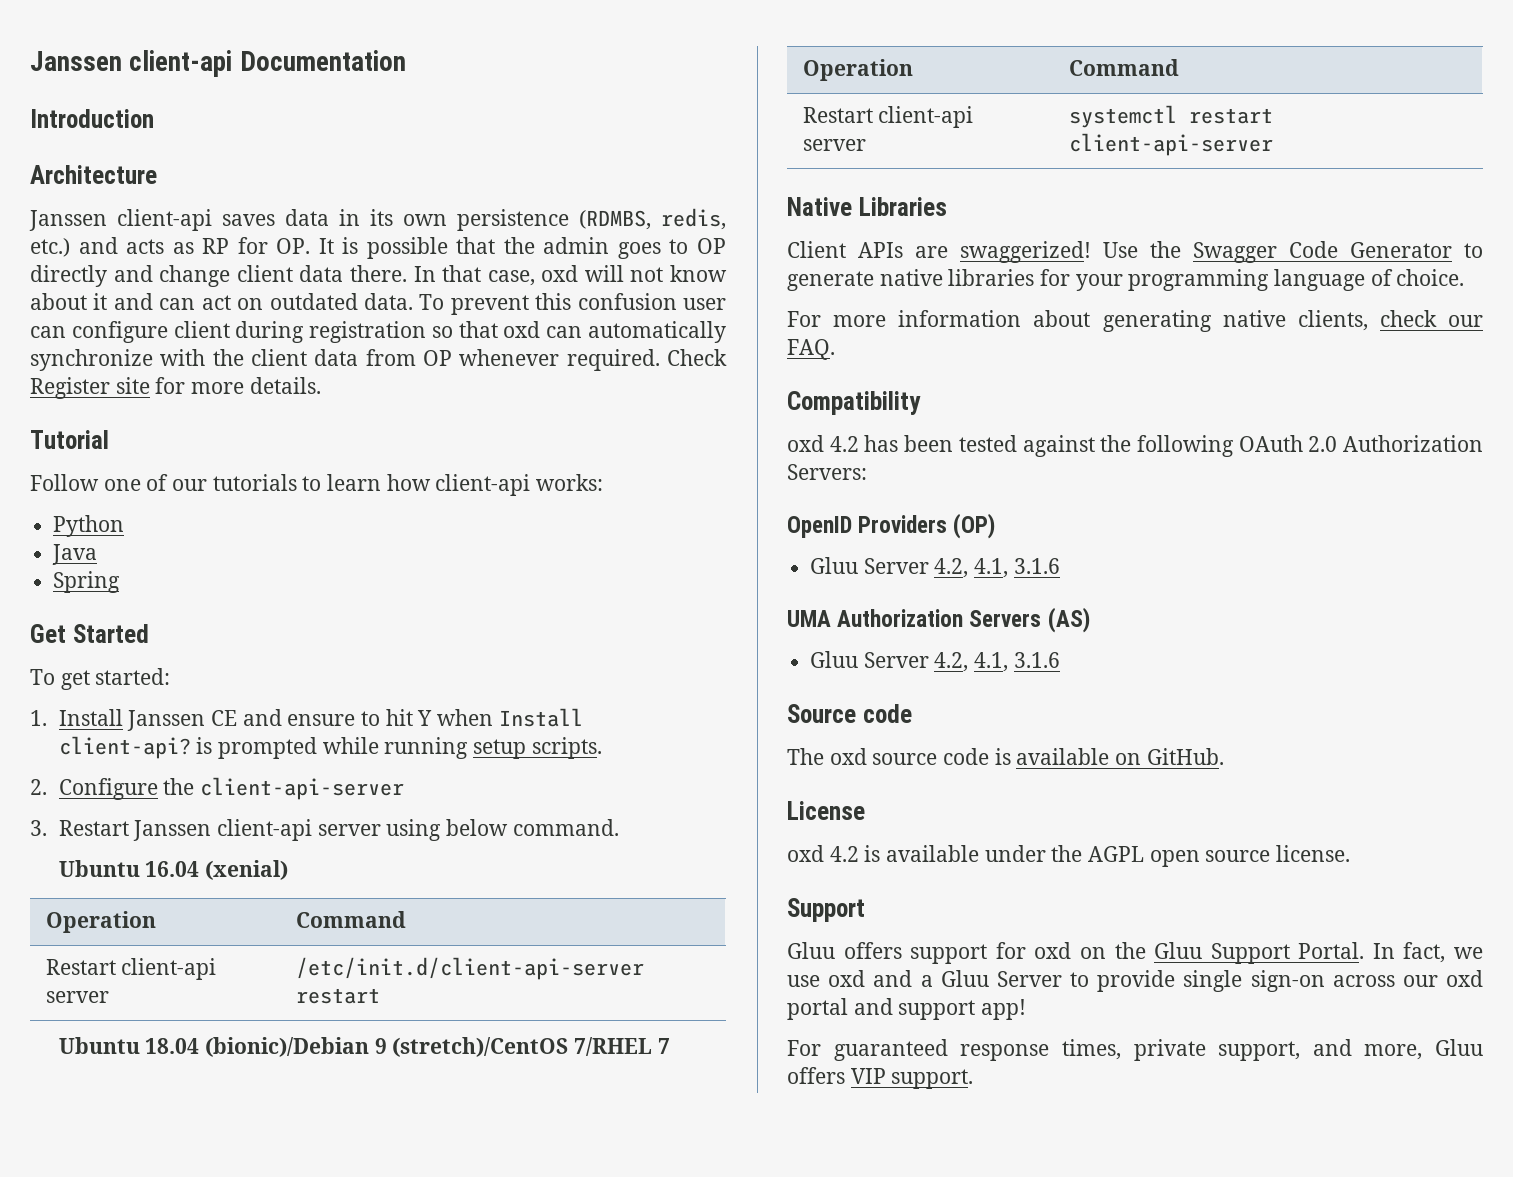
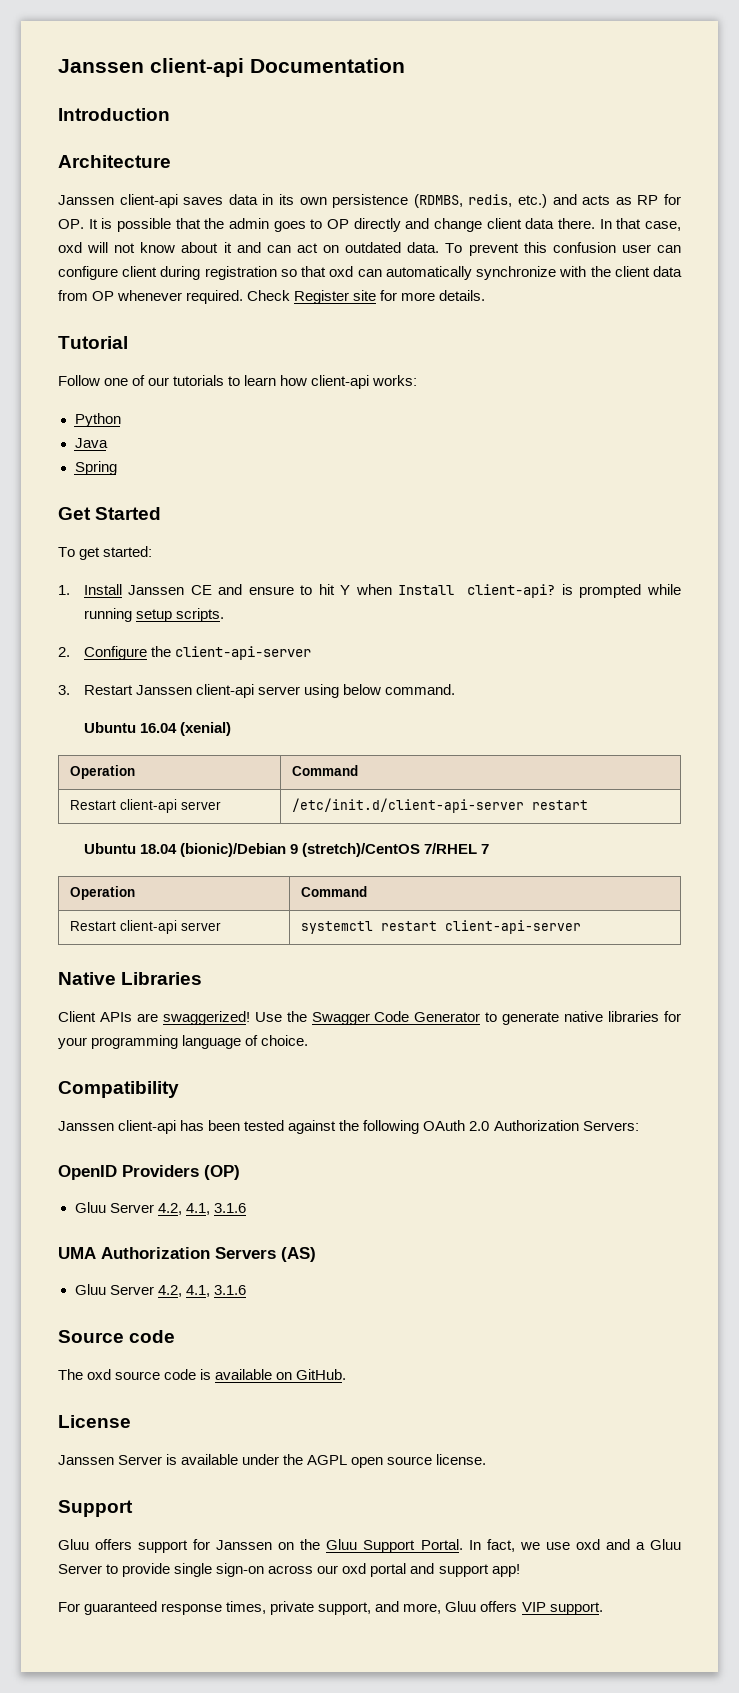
- For more information about generating native clients, check our FAQ.
- oxd 4.2 has been tested against the following OAuth 2.0 Authorization Servers:
+ Janssen client-api has been tested against the following OAuth 2.0 Authorization Servers:
- oxd 4.2 is available under the AGPL open source license.
+ Janssen Server is available under the AGPL open source license.
- Gluu offers support for oxd on the Gluu Support Portal.
+ Gluu offers support for Janssen on the Gluu Support Portal.

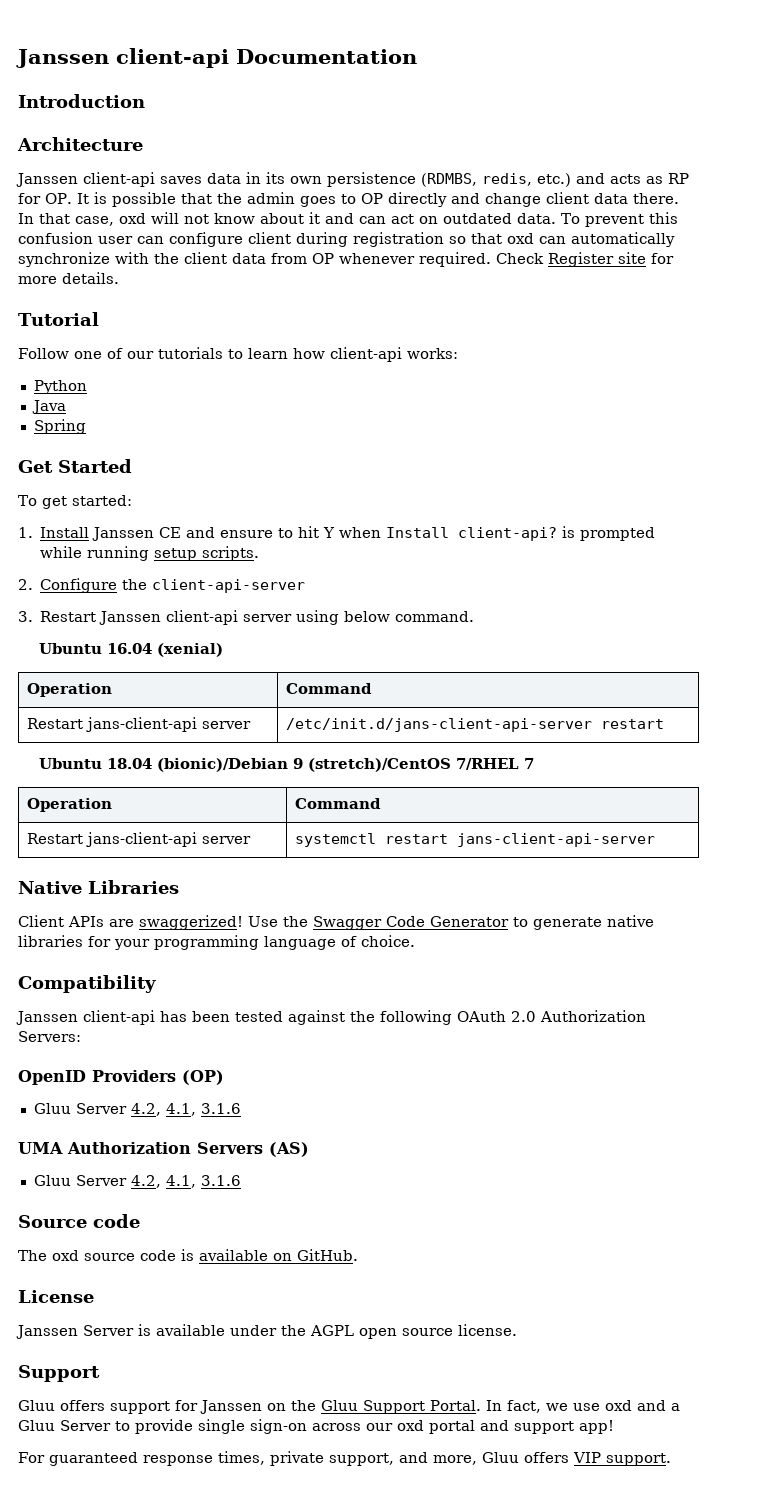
- Restart client-api server | /etc/init.d/client-api-server restart
+ Restart jans-client-api server | /etc/init.d/jans-client-api-server restart
- Restart client-api server | systemctl restart client-api-server
+ Restart jans-client-api server | systemctl restart jans-client-api-server

